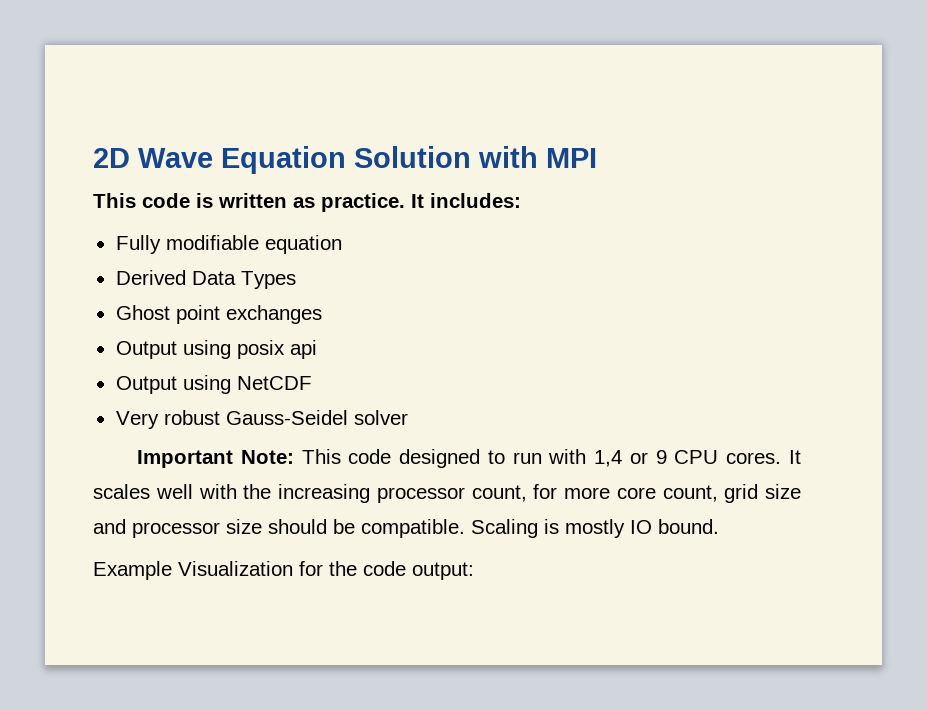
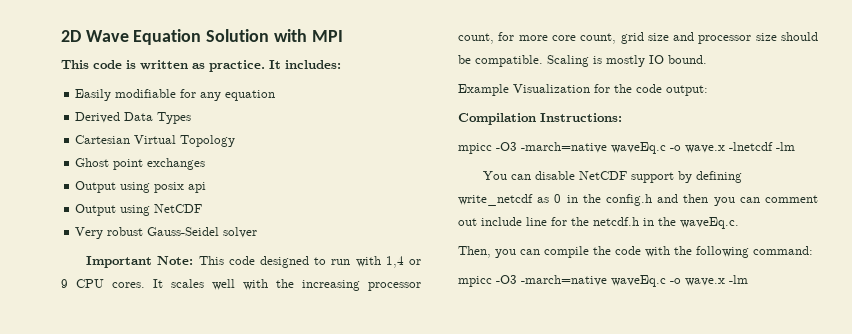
- Fully modifiable equation
+ Easily modifiable for any equation
+ Cartesian Virtual Topology
+ Compilation Instructions:
+ mpicc -O3 -march=native waveEq.c -o wave.x -lnetcdf -lm
+ You can disable NetCDF support by defining write_netcdf as 0 in the config.h and then you can comment out include line for the netcdf.h in the waveEq.c.
+ Then, you can compile the code with the following command:
+ mpicc -O3 -march=native waveEq.c -o wave.x -lm

